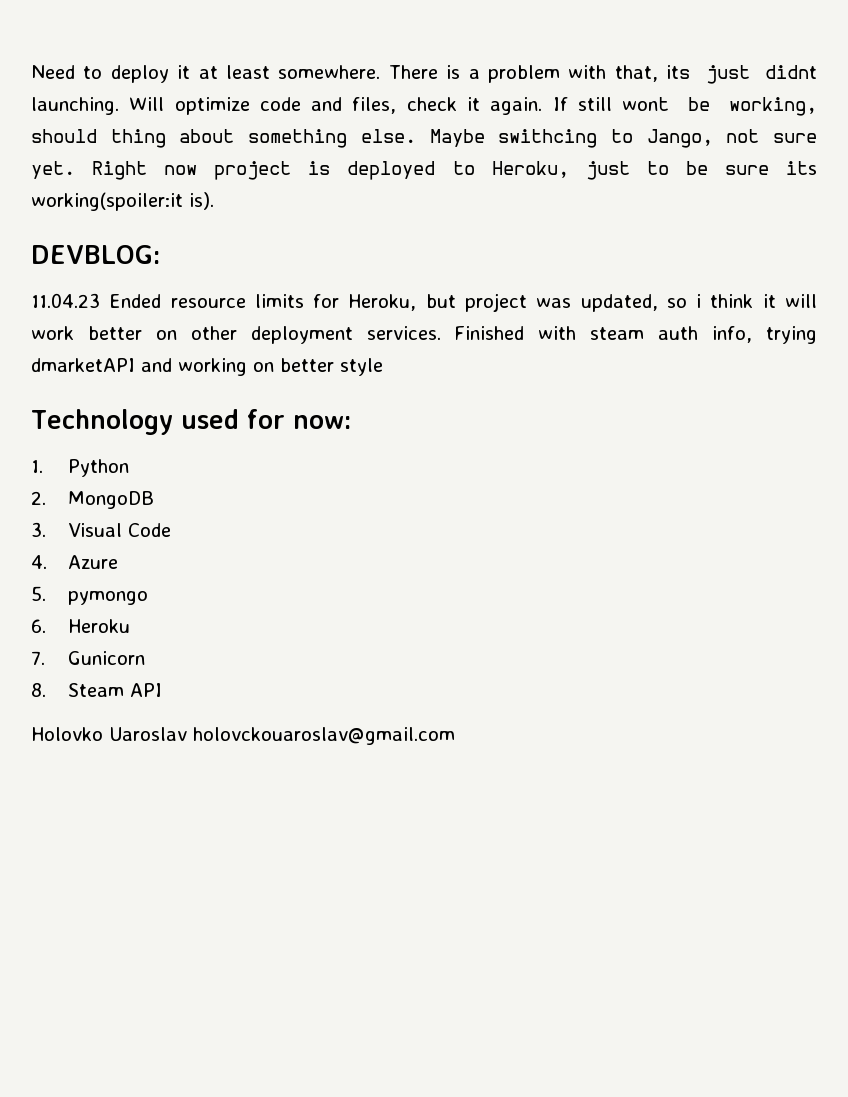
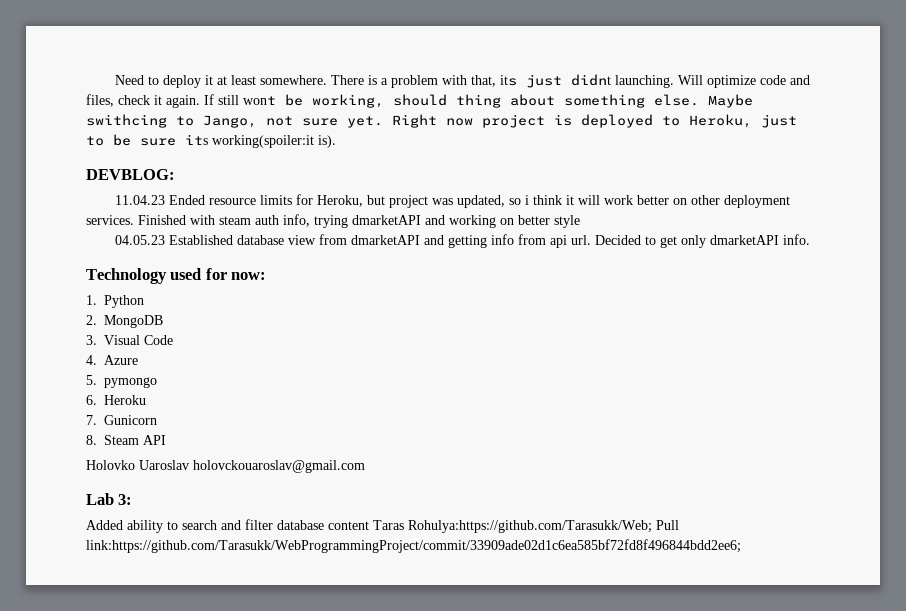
+ 04.05.23 Established database view from dmarketAPI and getting info from api url. Decided to get only dmarketAPI info.
+ Lab 3:
+ Added ability to search and filter database content Taras Rohulya:https://github.com/Tarasukk/Web; Pull link:https://github.com/Tarasukk/WebProgrammingProject/commit/33909ade02d1c6ea585bf72fd8f496844bdd2ee6;

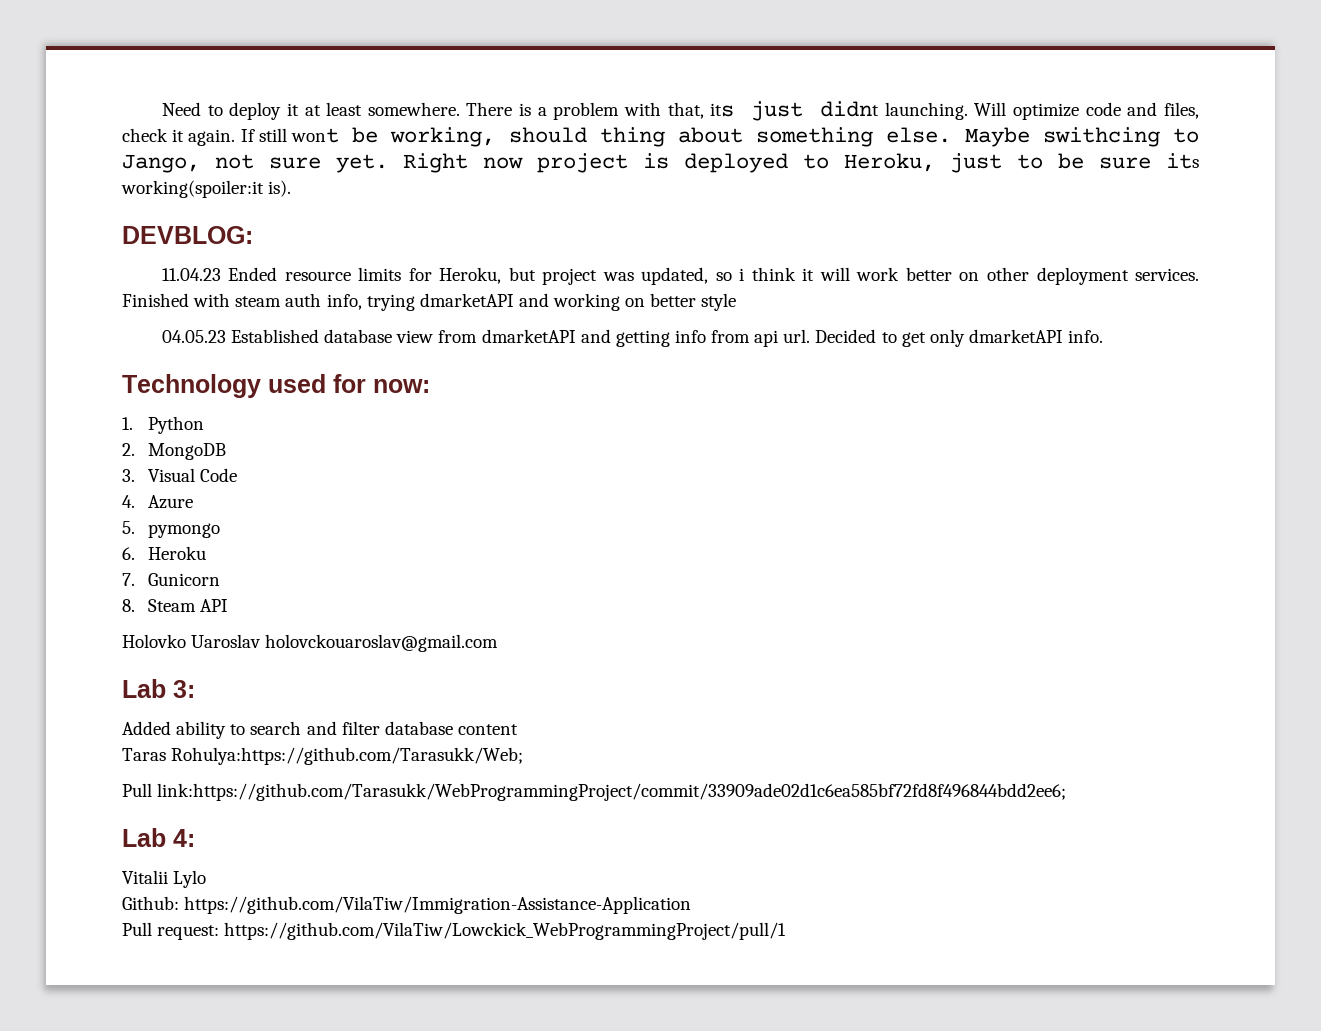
- Added ability to search and filter database content Taras Rohulya:https://github.com/Tarasukk/Web; Pull link:https://github.com/Tarasukk/WebProgrammingProject/commit/33909ade02d1c6ea585bf72fd8f496844bdd2ee6;
+ Added ability to search and filter database content
+ Taras Rohulya:https://github.com/Tarasukk/Web;
+ Pull link:https://github.com/Tarasukk/WebProgrammingProject/commit/33909ade02d1c6ea585bf72fd8f496844bdd2ee6;
+ Lab 4:
+ Vitalii Lylo
+ Github: https://github.com/VilaTiw/Immigration-Assistance-Application
+ Pull request: https://github.com/VilaTiw/Lowckick_WebProgrammingProject/pull/1

